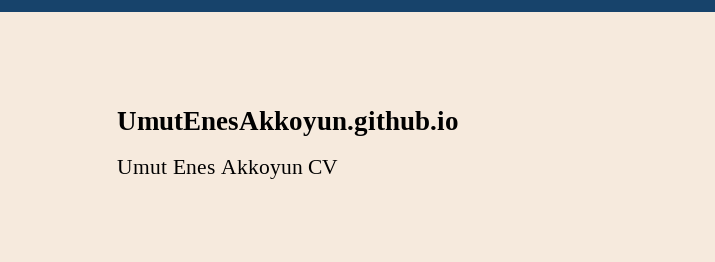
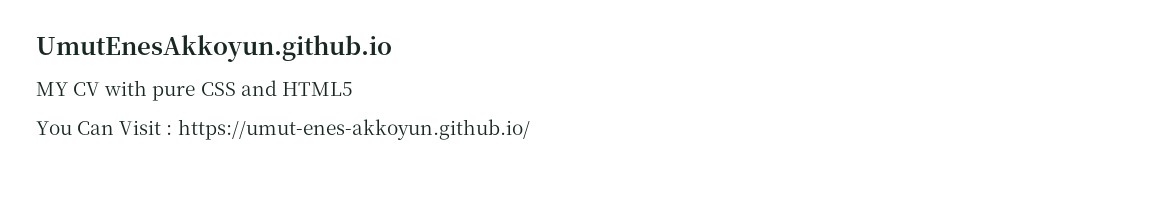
- Umut Enes Akkoyun CV
+ MY CV with pure CSS and HTML5
+ You Can Visit : https://umut-enes-akkoyun.github.io/

